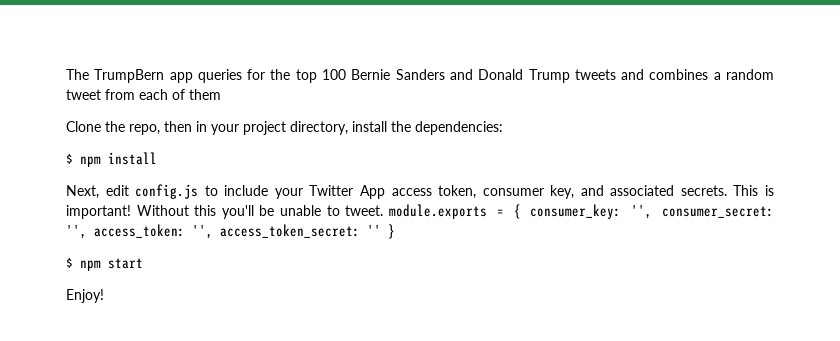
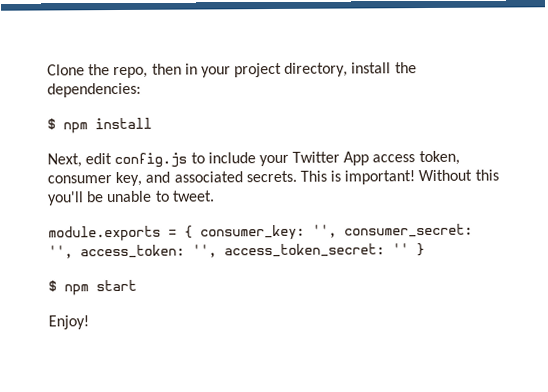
- The TrumpBern app queries for the top 100 Bernie Sanders and Donald Trump tweets and combines a random tweet from each of them
- Without this you'll be unable to tweet. module.exports = { consumer_key: '', consumer_secret: '', access_token: '', access_token_secret: '' }
+ Without this you'll be unable to tweet.
+ module.exports = { consumer_key: '', consumer_secret: '', access_token: '', access_token_secret: '' }

